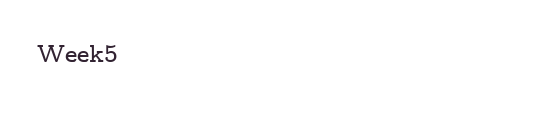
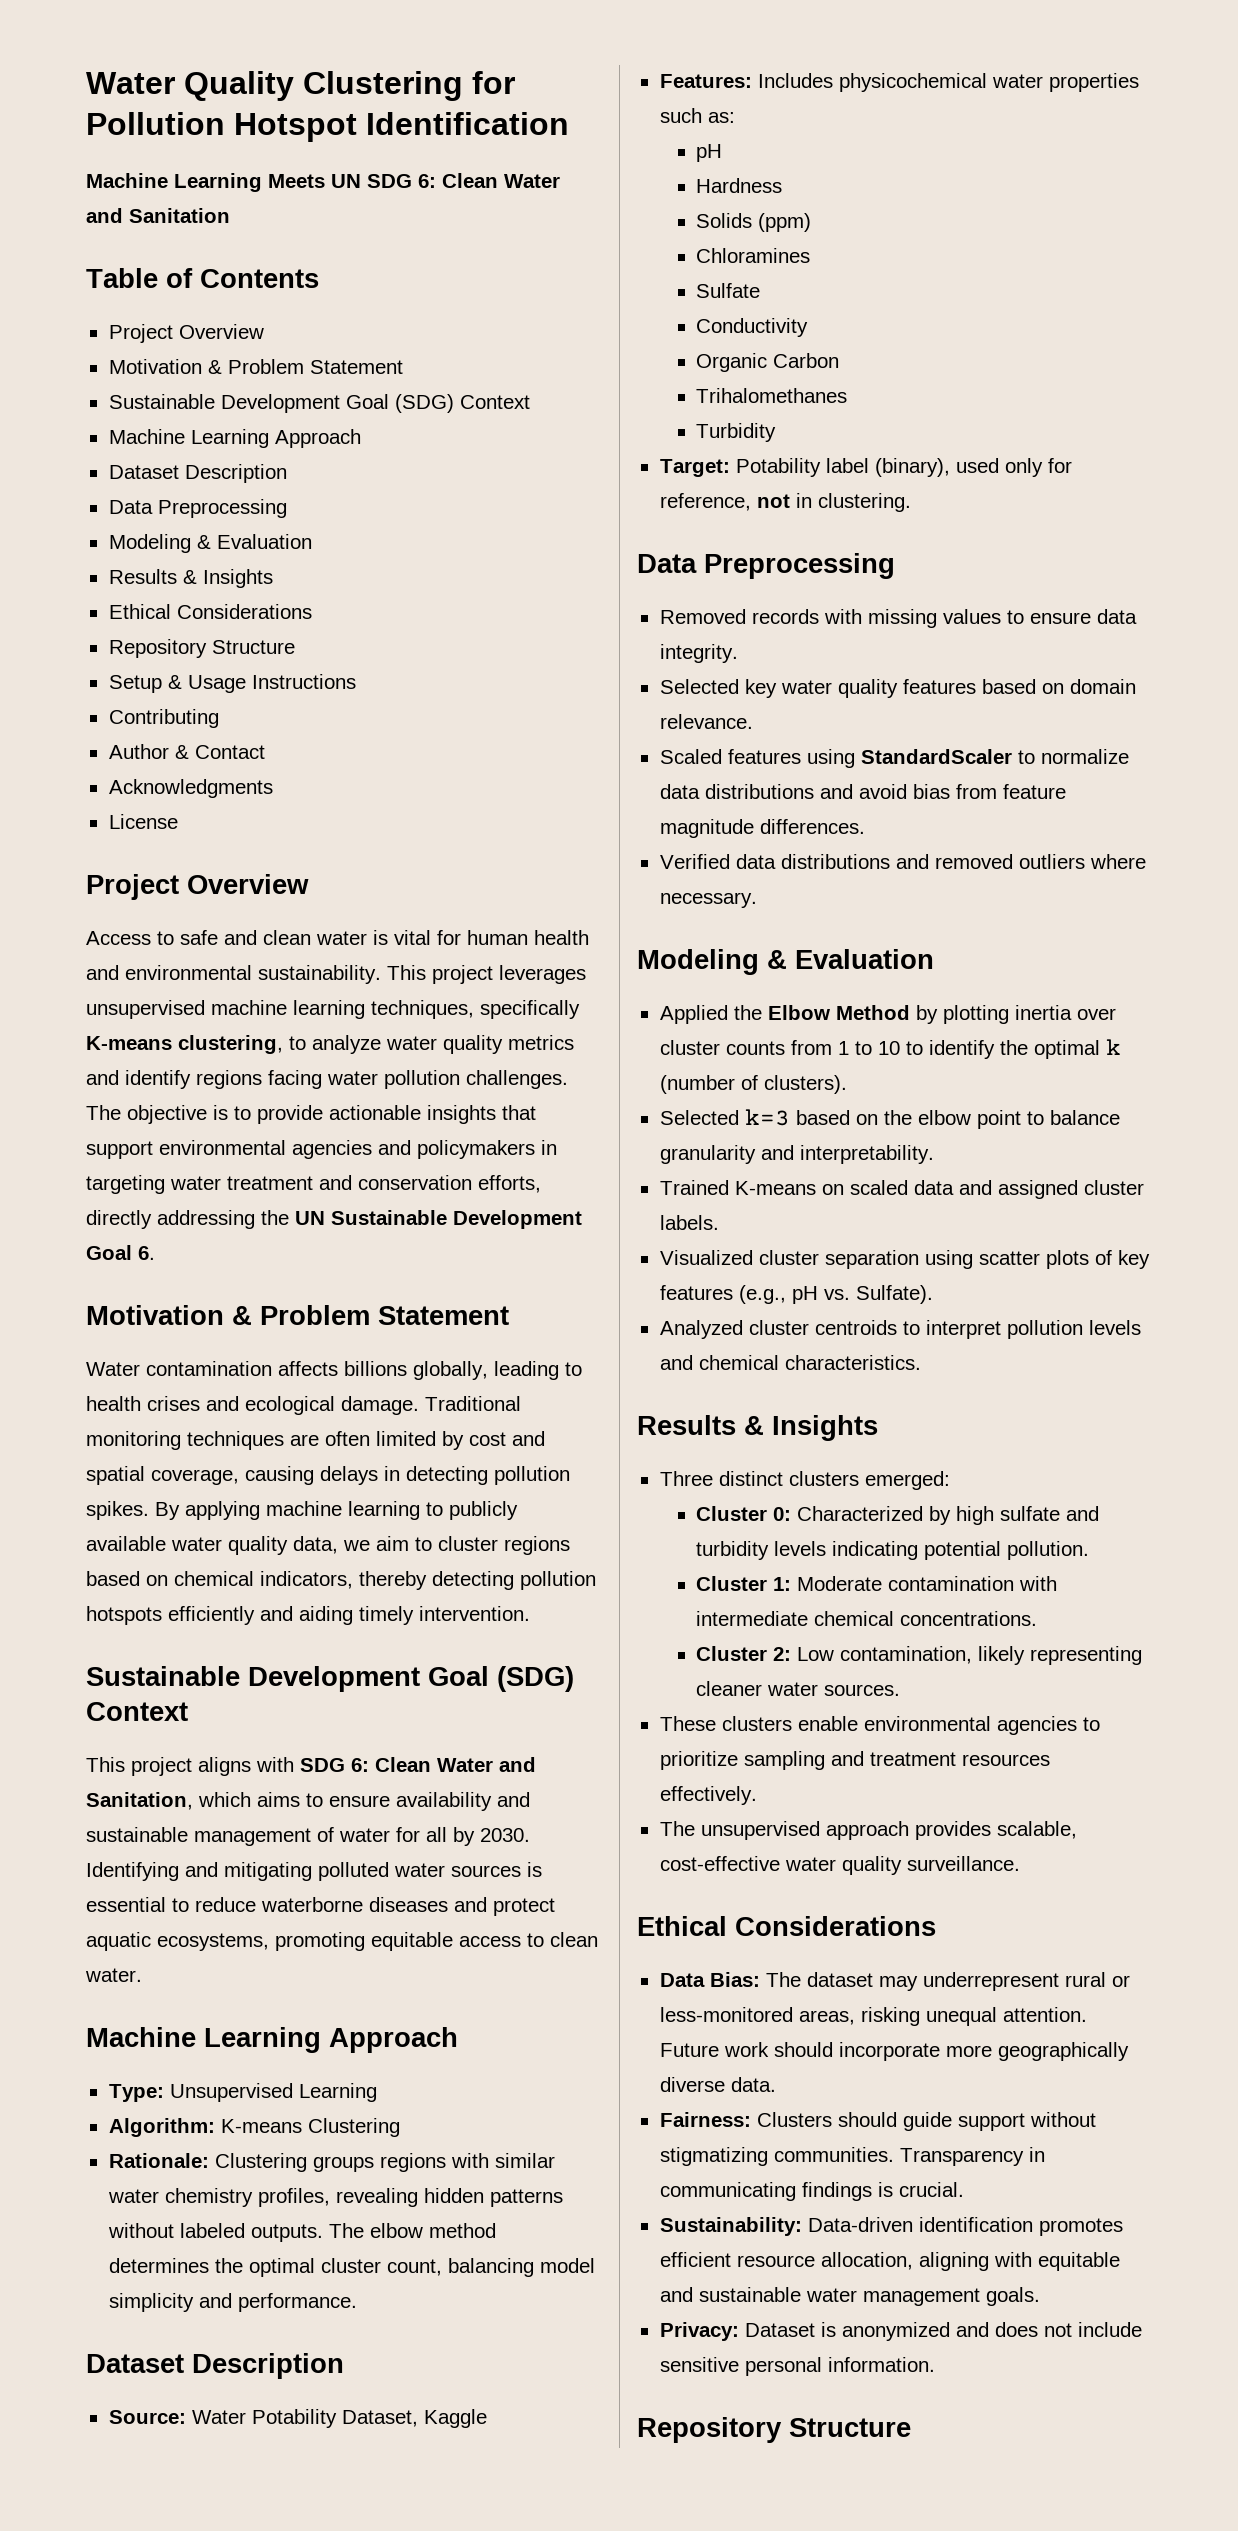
- Week5
+ Water Quality Clustering for Pollution Hotspot Identification
+ Machine Learning Meets UN SDG 6: Clean Water and Sanitation
+ Table of Contents
+ Project Overview
+ Motivation & Problem Statement
+ Sustainable Development Goal (SDG) Context
+ Machine Learning Approach
+ Dataset Description
+ Data Preprocessing
+ Modeling & Evaluation
+ Results & Insights
+ Ethical Considerations
+ Repository Structure
+ Setup & Usage Instructions
+ Contributing
+ Author & Contact
+ Acknowledgments
+ License
+ Project Overview
+ Access to safe and clean water is vital for human health and environmental sustainability. This project leverages unsupervised machine learning techniques, specifically K-means clustering, to analyze water quality metrics and identify regions facing water pollution challenges. The objective is to provide actionable insights that support environmental agencies and policymakers in targeting water treatment and conservation efforts, directly addressing the UN Sustainable Development Goal 6.
+ Motivation & Problem Statement
+ Water contamination affects billions globally, leading to health crises and ecological damage. Traditional monitoring techniques are often limited by cost and spatial coverage, causing delays in detecting pollution spikes. By applying machine learning to publicly available water quality data, we aim to cluster regions based on chemical indicators, thereby detecting pollution hotspots efficiently and aiding timely intervention.
+ Sustainable Development Goal (SDG) Context
+ This project aligns with SDG 6: Clean Water and Sanitation, which aims to ensure availability and sustainable management of water for all by 2030. Identifying and mitigating polluted water sources is essential to reduce waterborne diseases and protect aquatic ecosystems, promoting equitable access to clean water.
+ Machine Learning Approach
+ Type: Unsupervised Learning
+ Algorithm: K-means Clustering
+ Rationale: Clustering groups regions with similar water chemistry profiles, revealing hidden patterns without labeled outputs. The elbow method determines the optimal cluster count, balancing model simplicity and performance.
+ Dataset Description
+ Source: Water Potability Dataset, Kaggle
+ Features: Includes physicochemical water properties such as:
+ pH
+ Hardness
+ Solids (ppm)
+ Chloramines
+ Sulfate
+ Conductivity
+ Organic Carbon
+ Trihalomethanes
+ Turbidity
+ Target: Potability label (binary), used only for reference, not in clustering.
+ Data Preprocessing
+ Removed records with missing values to ensure data integrity.
+ Selected key water quality features based on domain relevance.
+ Scaled features using StandardScaler to normalize data distributions and avoid bias from feature magnitude differences.
+ Verified data distributions and removed outliers where necessary.
+ Modeling & Evaluation
+ Applied the Elbow Method by plotting inertia over cluster counts from 1 to 10 to identify the optimal k (number of clusters).
+ Selected k=3 based on the elbow point to balance granularity and interpretability.
+ Trained K-means on scaled data and assigned cluster labels.
+ Visualized cluster separation using scatter plots of key features (e.g., pH vs. Sulfate).
+ Analyzed cluster centroids to interpret pollution levels and chemical characteristics.
+ Results & Insights
+ Three distinct clusters emerged:
+ Cluster 0: Characterized by high sulfate and turbidity levels indicating potential pollution.
+ Cluster 1: Moderate contamination with intermediate chemical concentrations.
+ Cluster 2: Low contamination, likely representing cleaner water sources.
+ These clusters enable environmental agencies to prioritize sampling and treatment resources effectively.
+ The unsupervised approach provides scalable, cost-effective water quality surveillance.
+ Ethical Considerations
+ Data Bias: The dataset may underrepresent rural or less-monitored areas, risking unequal attention. Future work should incorporate more geographically diverse data.
+ Fairness: Clusters should guide support without stigmatizing communities. Transparency in communicating findings is crucial.
+ Sustainability: Data-driven identification promotes efficient resource allocation, aligning with equitable and sustainable water management goals.
+ Privacy: Dataset is anonymized and does not include sensitive personal information.
+ Repository Structure

